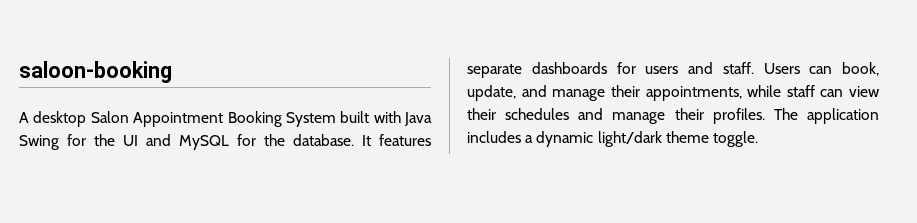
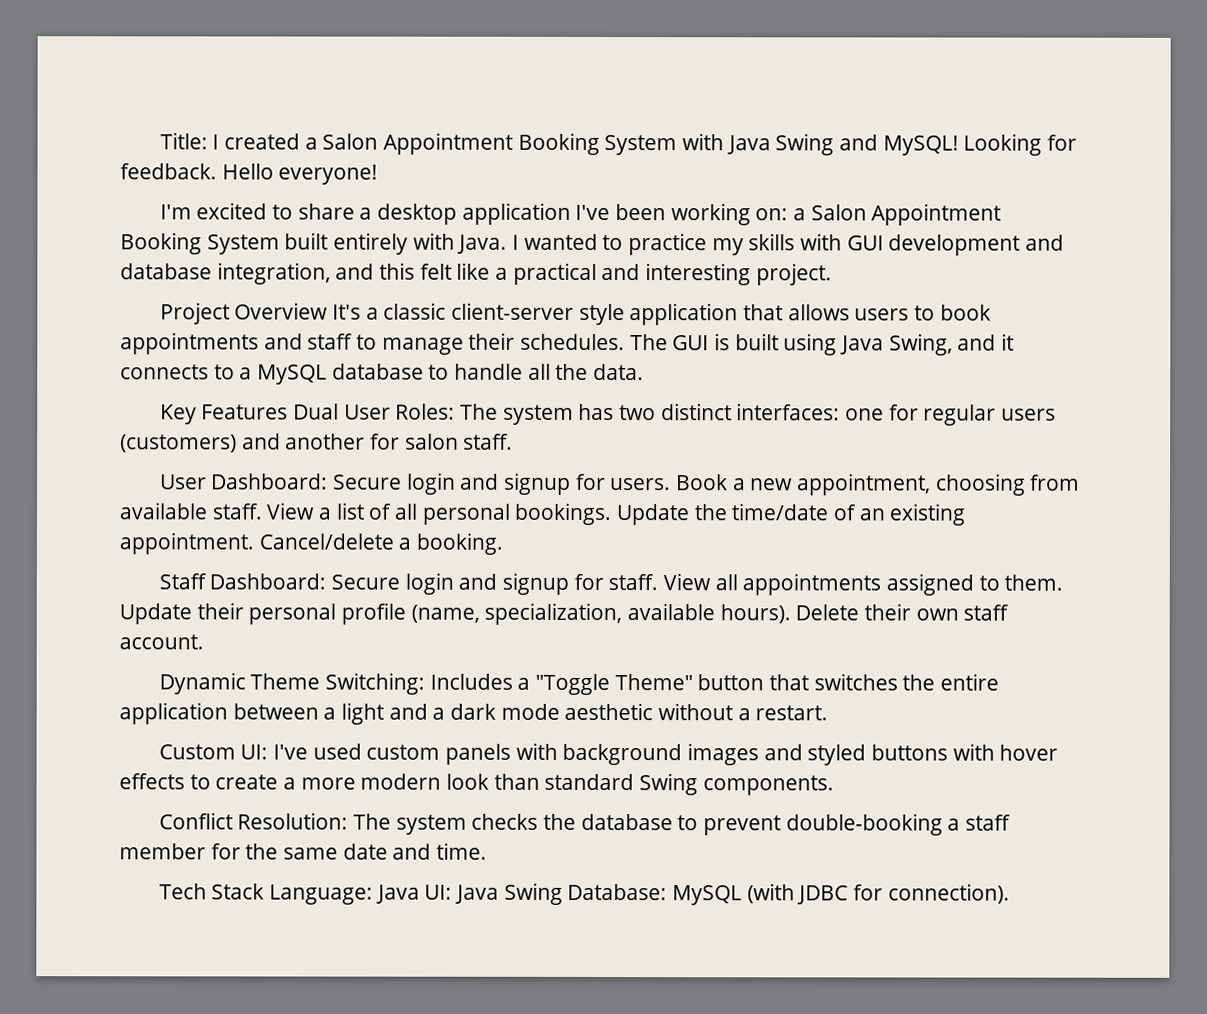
- saloon-booking
- A desktop Salon Appointment Booking System built with Java Swing for the UI and MySQL for the database. It features separate dashboards for users and staff. Users can book, update, and manage their appointments, while staff can view their schedules and manage their profiles. The application includes a dynamic light/dark theme toggle.
+ Title: I created a Salon Appointment Booking System with Java Swing and MySQL! Looking for feedback. Hello everyone!
+ I'm excited to share a desktop application I've been working on: a Salon Appointment Booking System built entirely with Java. I wanted to practice my skills with GUI development and database integration, and this felt like a practical and interesting project.
+ Project Overview It's a classic client-server style application that allows users to book appointments and staff to manage their schedules. The GUI is built using Java Swing, and it connects to a MySQL database to handle all the data.
+ Key Features Dual User Roles: The system has two distinct interfaces: one for regular users (customers) and another for salon staff.
+ User Dashboard: Secure login and signup for users. Book a new appointment, choosing from available staff. View a list of all personal bookings. Update the time/date of an existing appointment. Cancel/delete a booking.
+ Staff Dashboard: Secure login and signup for staff. View all appointments assigned to them. Update their personal profile (name, specialization, available hours). Delete their own staff account.
+ Dynamic Theme Switching: Includes a "Toggle Theme" button that switches the entire application between a light and a dark mode aesthetic without a restart.
+ Custom UI: I've used custom panels with background images and styled buttons with hover effects to create a more modern look than standard Swing components.
+ Conflict Resolution: The system checks the database to prevent double-booking a staff member for the same date and time.
+ Tech Stack Language: Java UI: Java Swing Database: MySQL (with JDBC for connection).

